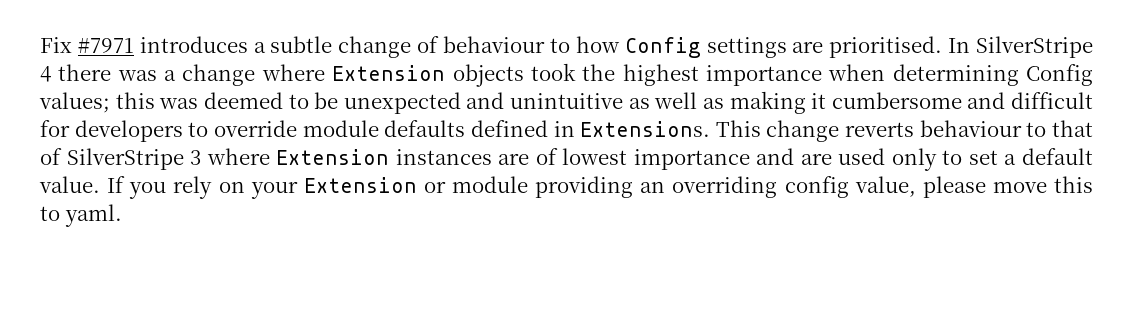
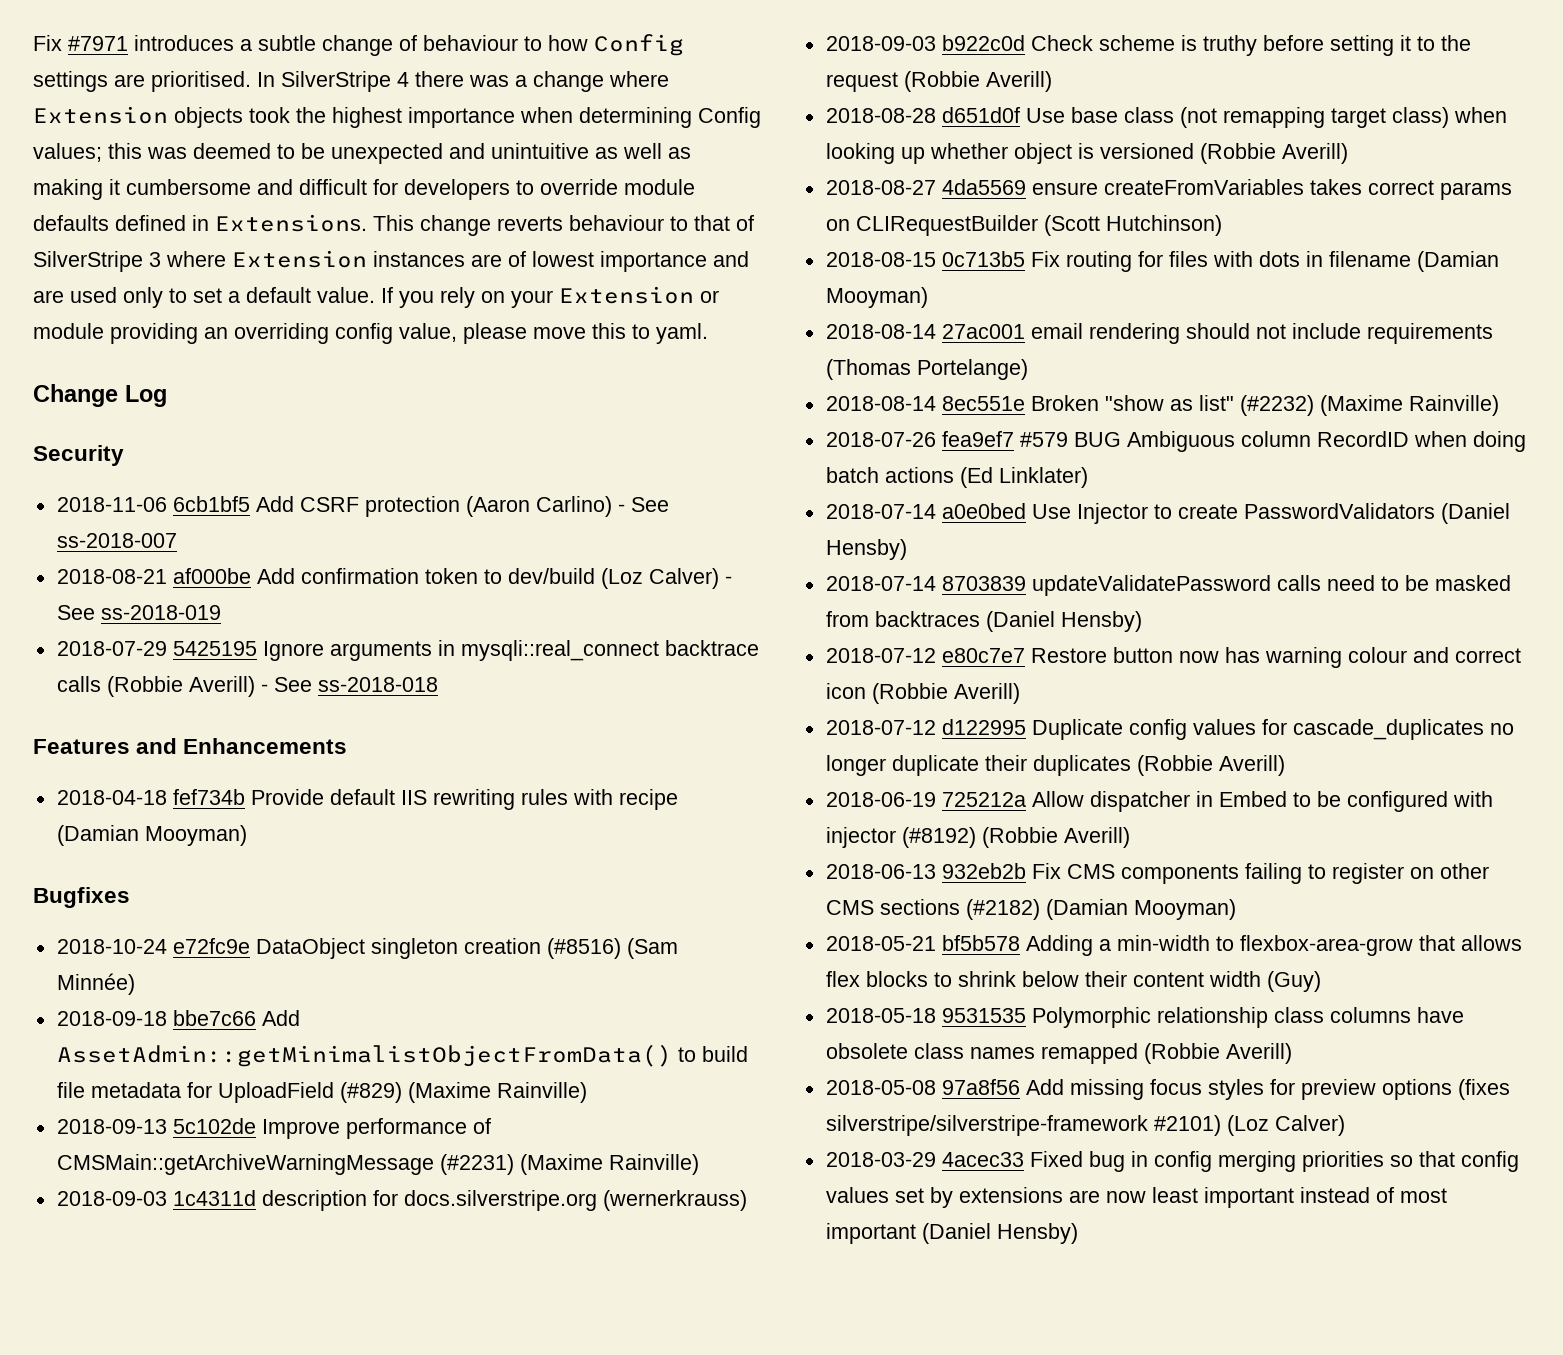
+ Change Log
+ Security
+ 2018-11-06 6cb1bf5 Add CSRF protection (Aaron Carlino) - See ss-2018-007
+ 2018-08-21 af000be Add confirmation token to dev/build (Loz Calver) - See ss-2018-019
+ 2018-07-29 5425195 Ignore arguments in mysqli::real_connect backtrace calls (Robbie Averill) - See ss-2018-018
+ Features and Enhancements
+ 2018-04-18 fef734b Provide default IIS rewriting rules with recipe (Damian Mooyman)
+ Bugfixes
+ 2018-10-24 e72fc9e DataObject singleton creation (#8516) (Sam Minnée)
+ 2018-09-18 bbe7c66 Add AssetAdmin::getMinimalistObjectFromData() to build file metadata for UploadField (#829) (Maxime Rainville)
+ 2018-09-13 5c102de Improve performance of CMSMain::getArchiveWarningMessage (#2231) (Maxime Rainville)
+ 2018-09-03 1c4311d description for docs.silverstripe.org (wernerkrauss)
+ 2018-09-03 b922c0d Check scheme is truthy before setting it to the request (Robbie Averill)
+ 2018-08-28 d651d0f Use base class (not remapping target class) when looking up whether object is versioned (Robbie Averill)
+ 2018-08-27 4da5569 ensure createFromVariables takes correct params on CLIRequestBuilder (Scott Hutchinson)
+ 2018-08-15 0c713b5 Fix routing for files with dots in filename (Damian Mooyman)
+ 2018-08-14 27ac001 email rendering should not include requirements (Thomas Portelange)
+ 2018-08-14 8ec551e Broken "show as list" (#2232) (Maxime Rainville)
+ 2018-07-26 fea9ef7 #579 BUG Ambiguous column RecordID when doing batch actions (Ed Linklater)
+ 2018-07-14 a0e0bed Use Injector to create PasswordValidators (Daniel Hensby)
+ 2018-07-14 8703839 updateValidatePassword calls need to be masked from backtraces (Daniel Hensby)
+ 2018-07-12 e80c7e7 Restore button now has warning colour and correct icon (Robbie Averill)
+ 2018-07-12 d122995 Duplicate config values for cascade_duplicates no longer duplicate their duplicates (Robbie Averill)
+ 2018-06-19 725212a Allow dispatcher in Embed to be configured with injector (#8192) (Robbie Averill)
+ 2018-06-13 932eb2b Fix CMS components failing to register on other CMS sections (#2182) (Damian Mooyman)
+ 2018-05-21 bf5b578 Adding a min-width to flexbox-area-grow that allows flex blocks to shrink below their content width (Guy)
+ 2018-05-18 9531535 Polymorphic relationship class columns have obsolete class names remapped (Robbie Averill)
+ 2018-05-08 97a8f56 Add missing focus styles for preview options (fixes silverstripe/silverstripe-framework #2101) (Loz Calver)
+ 2018-03-29 4acec33 Fixed bug in config merging priorities so that config values set by extensions are now least important instead of most important (Daniel Hensby)

